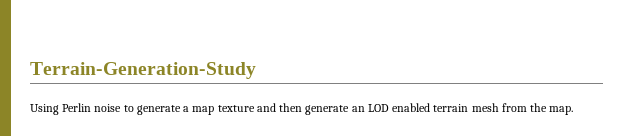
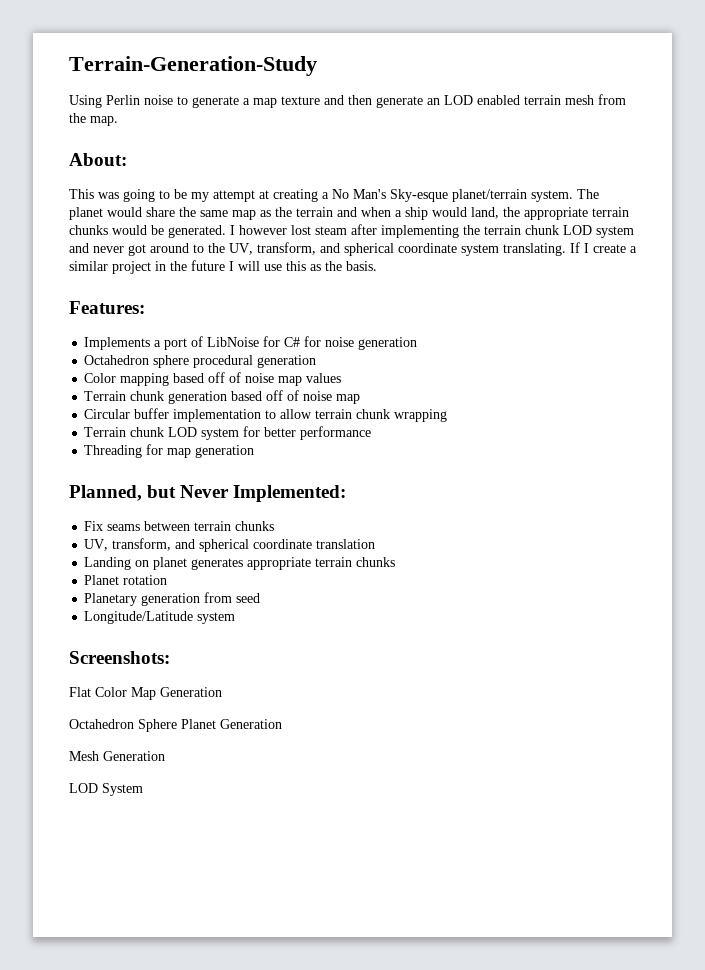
+ About:
+ This was going to be my attempt at creating a No Man's Sky-esque planet/terrain system. The planet would share the same map as the terrain and when a ship would land, the appropriate terrain chunks would be generated. I however lost steam after implementing the terrain chunk LOD system and never got around to the UV, transform, and spherical coordinate system translating. If I create a similar project in the future I will use this as the basis.
+ Features:
+ Implements a port of LibNoise for C# for noise generation
+ Octahedron sphere procedural generation
+ Color mapping based off of noise map values
+ Terrain chunk generation based off of noise map
+ Circular buffer implementation to allow terrain chunk wrapping
+ Terrain chunk LOD system for better performance
+ Threading for map generation
+ Planned, but Never Implemented:
+ Fix seams between terrain chunks
+ UV, transform, and spherical coordinate translation
+ Landing on planet generates appropriate terrain chunks
+ Planet rotation
+ Planetary generation from seed
+ Longitude/Latitude system
+ Screenshots:
+ Flat Color Map Generation
+ Octahedron Sphere Planet Generation
+ Mesh Generation
+ LOD System

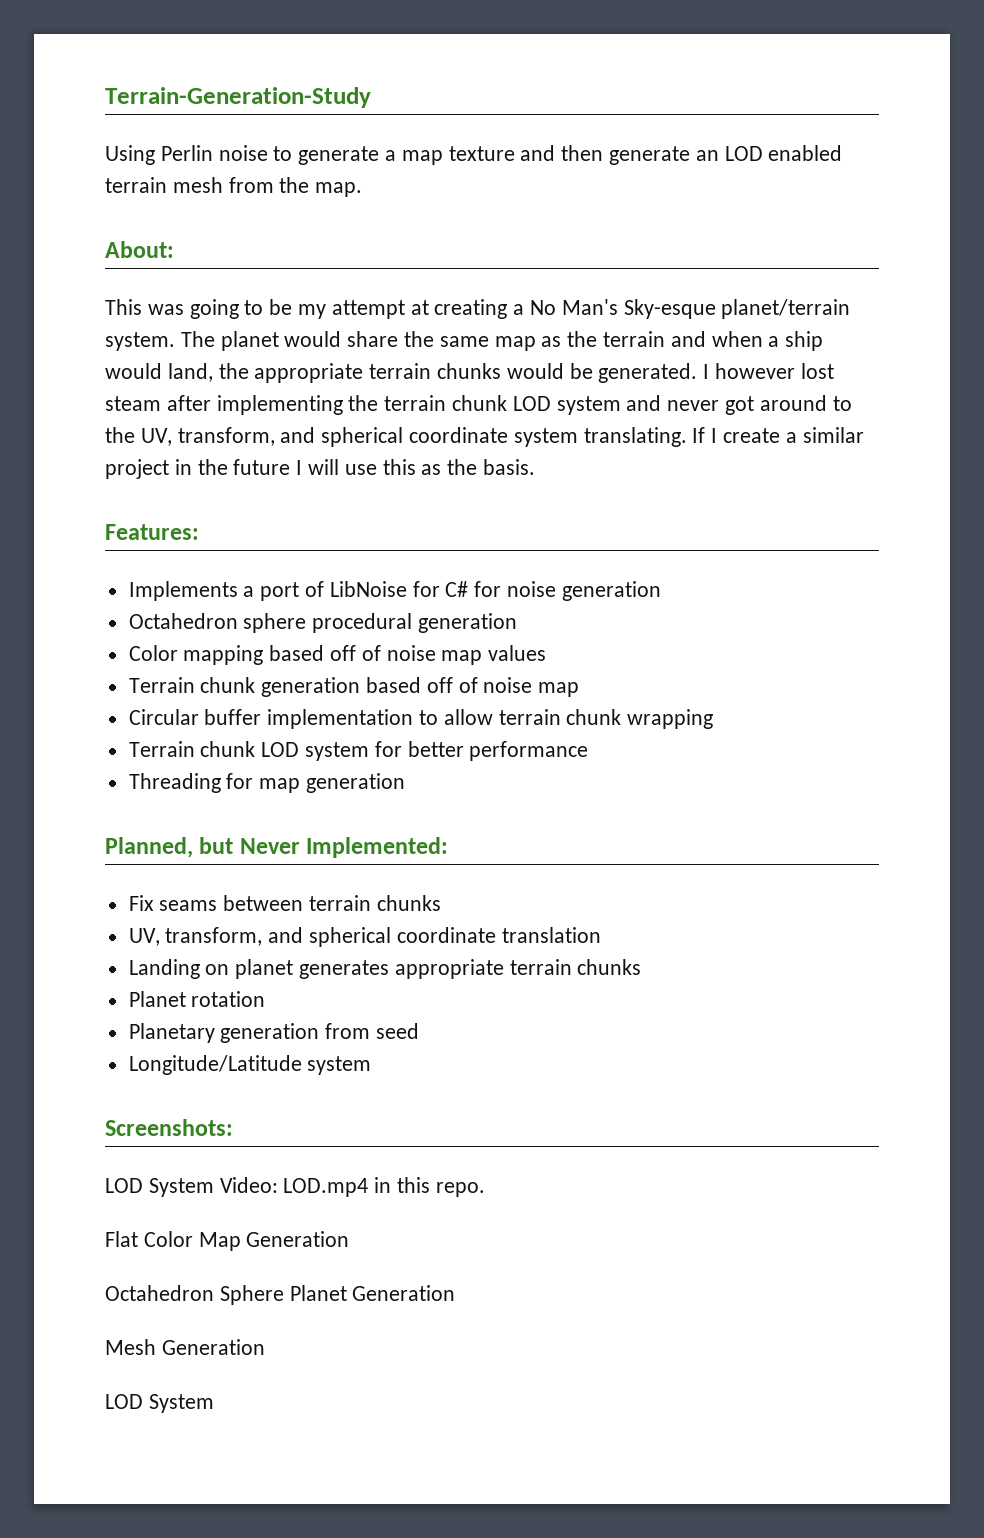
+ LOD System Video: LOD.mp4 in this repo.

